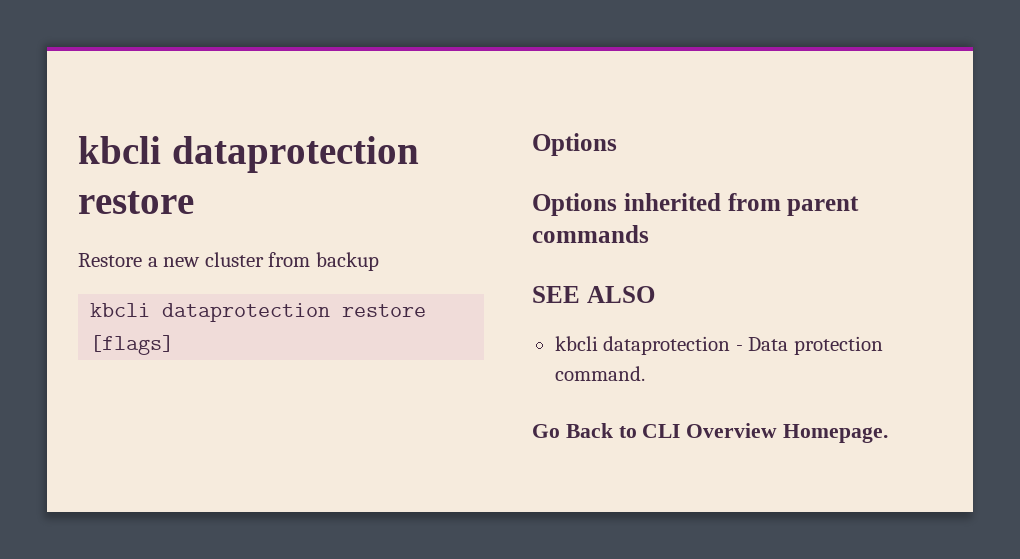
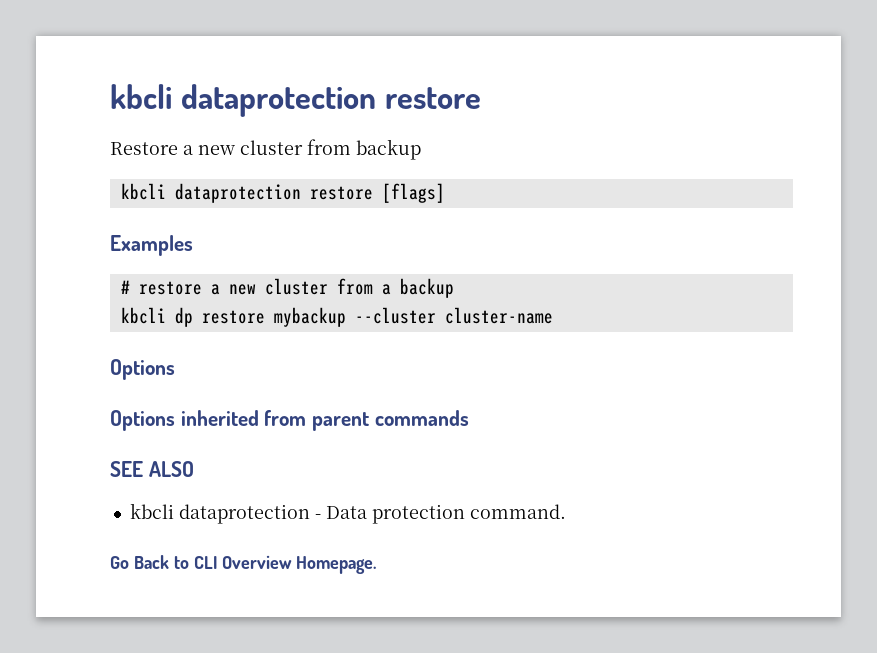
+ Examples
+ # restore a new cluster from a backup
+ kbcli dp restore mybackup --cluster cluster-name

